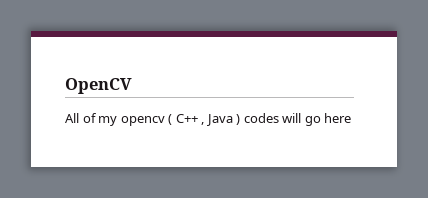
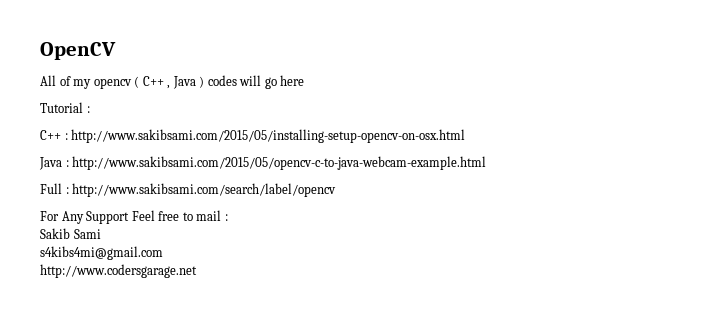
+ Tutorial :
+ C++ : http://www.sakibsami.com/2015/05/installing-setup-opencv-on-osx.html
+ Java : http://www.sakibsami.com/2015/05/opencv-c-to-java-webcam-example.html
+ Full : http://www.sakibsami.com/search/label/opencv
+ For Any Support Feel free to mail :
+ Sakib Sami
+ s4kibs4mi@gmail.com
+ http://www.codersgarage.net

